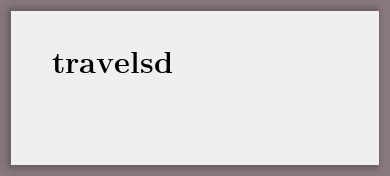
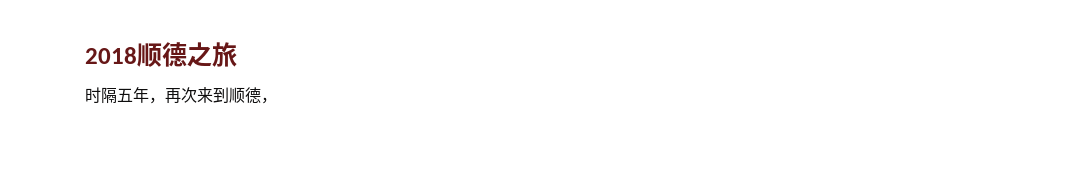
- travelsd
+ 2018顺德之旅
+ 时隔五年，再次来到顺德，

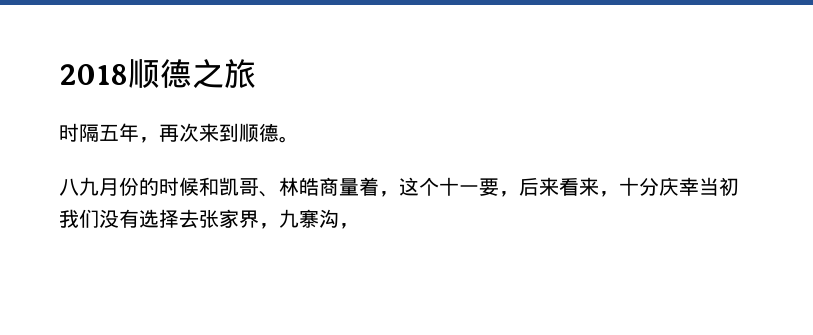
- 时隔五年，再次来到顺德，
+ 时隔五年，再次来到顺德。
+ 八九月份的时候和凯哥、林皓商量着，这个十一要，后来看来，十分庆幸当初我们没有选择去张家界，九寨沟，

